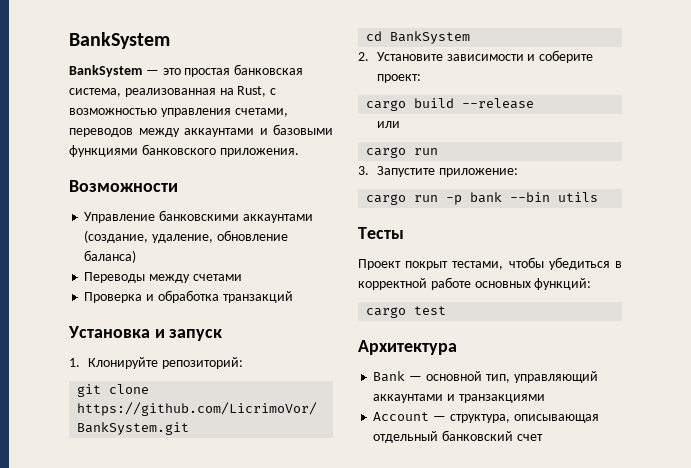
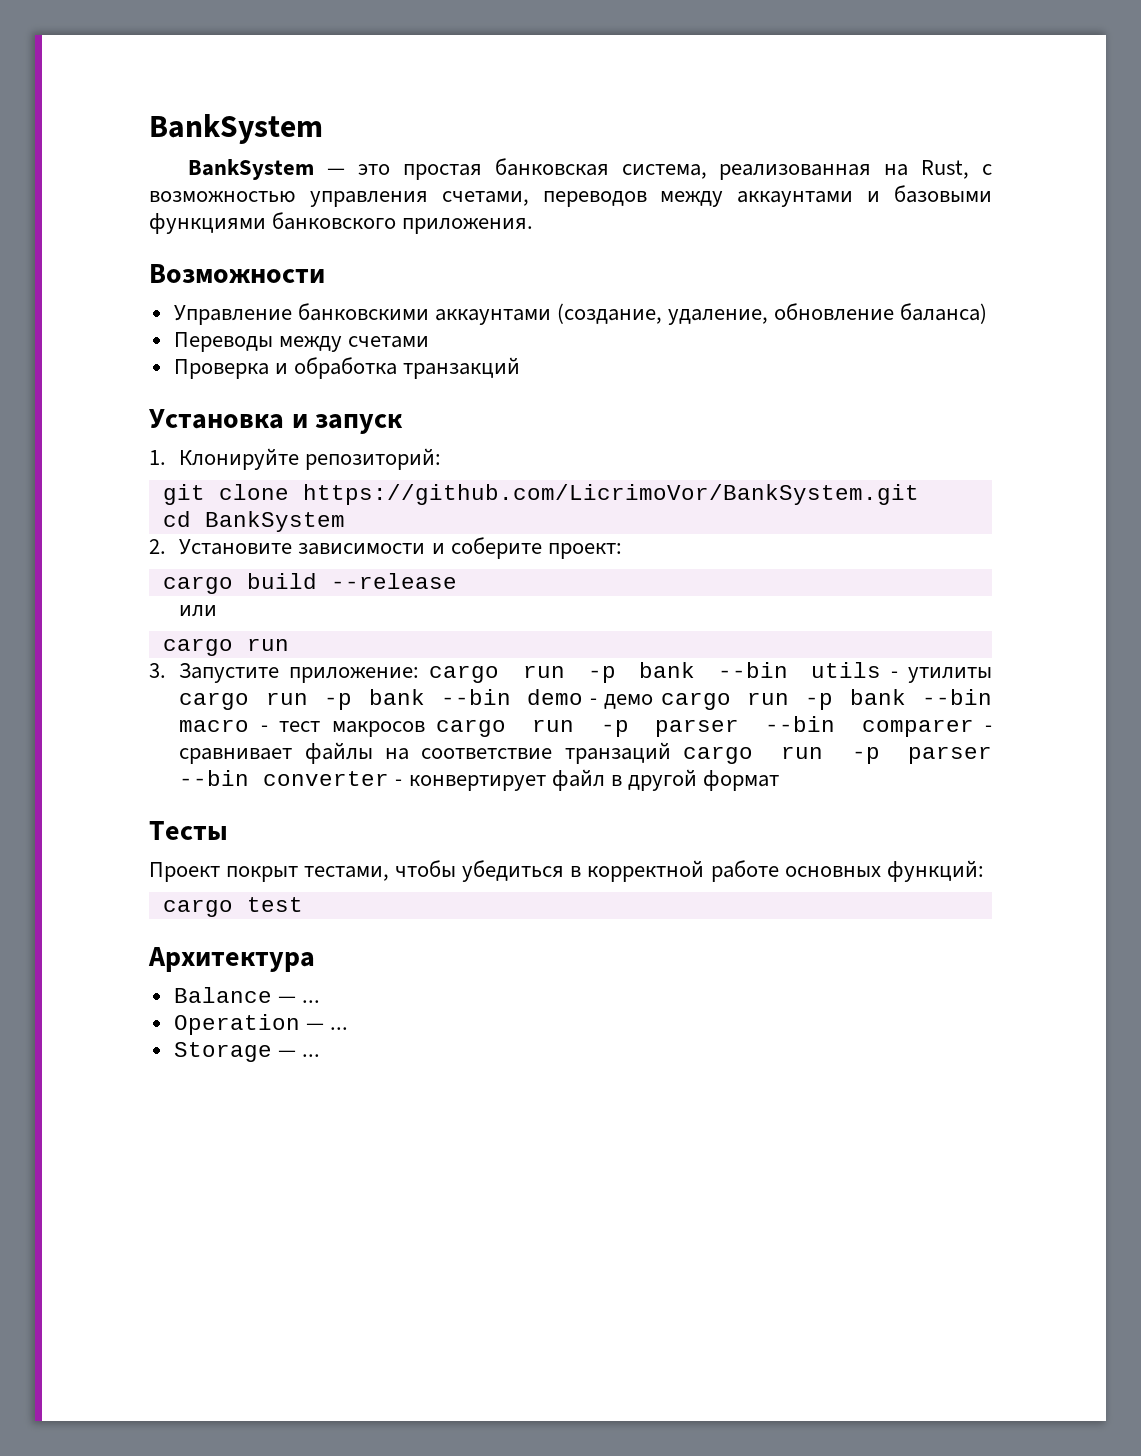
- 3. Запустите приложение:
- cargo run -p bank --bin utils
+ 3. Запустите приложение: cargo run -p bank --bin utils - утилиты cargo run -p bank --bin demo - демо cargo run -p bank --bin macro - тест макросов cargo run -p parser --bin comparer - сравнивает файлы на соответствие транзаций cargo run -p parser --bin converter - конвертирует файл в другой формат
- Bank — основной тип, управляющий аккаунтами и транзакциями
- Account — структура, описывающая отдельный банковский счет
+ Balance — ...
+ Operation — ...
+ Storage — ...

